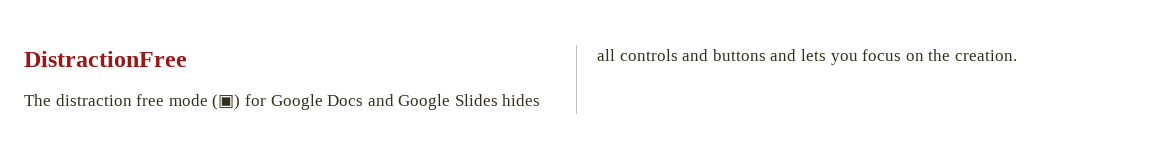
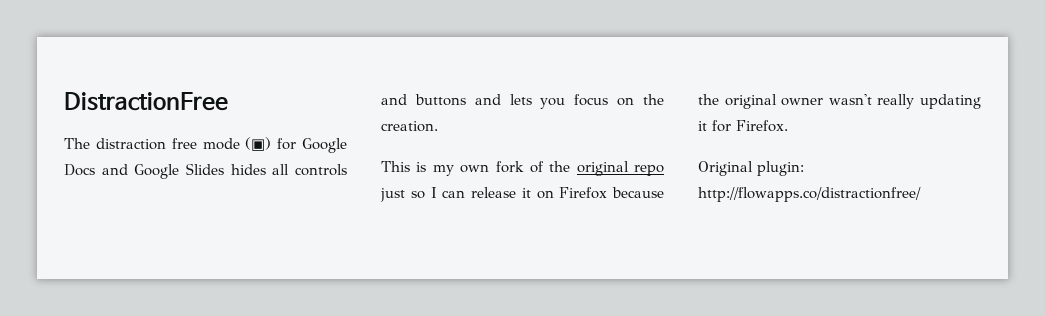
+ This is my own fork of the original repo just so I can release it on Firefox because the original owner wasn't really updating it for Firefox.
+ Original plugin: http://flowapps.co/distractionfree/

